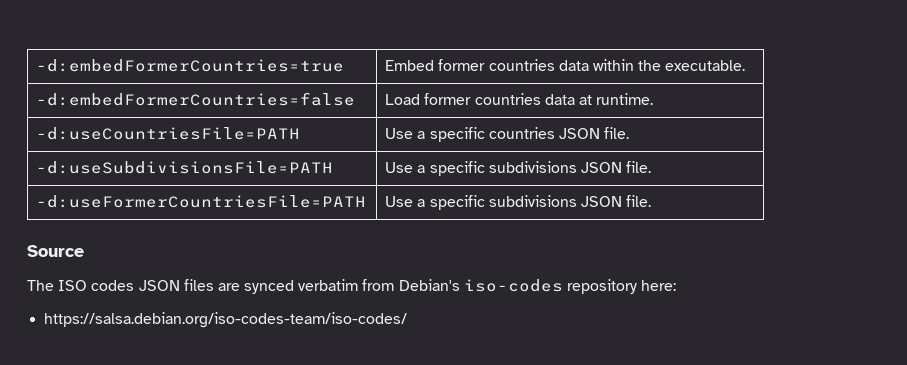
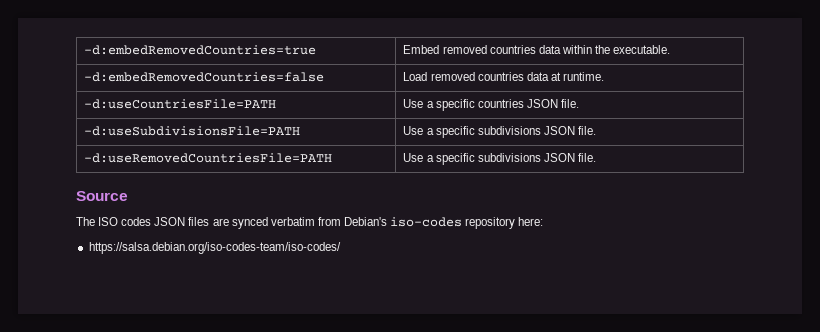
- -d:embedFormerCountries=true | Embed former countries data within the executable.
+ -d:embedRemovedCountries=true | Embed removed countries data within the executable.
- -d:embedFormerCountries=false | Load former countries data at runtime.
+ -d:embedRemovedCountries=false | Load removed countries data at runtime.
- -d:useFormerCountriesFile=PATH | Use a specific subdivisions JSON file.
+ -d:useRemovedCountriesFile=PATH | Use a specific subdivisions JSON file.

